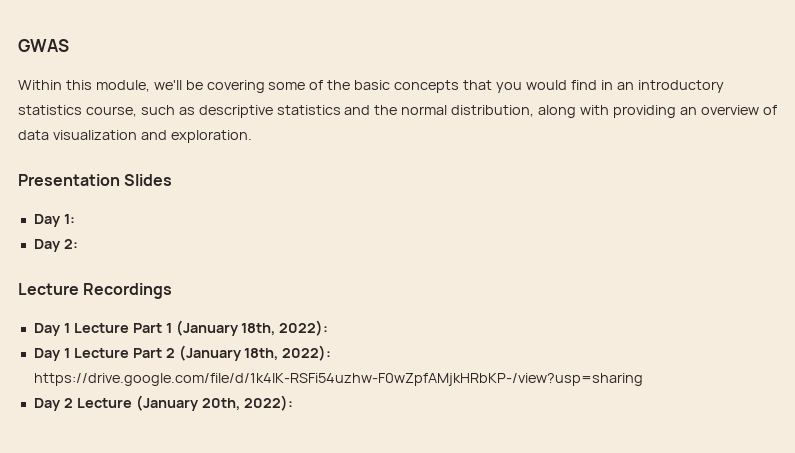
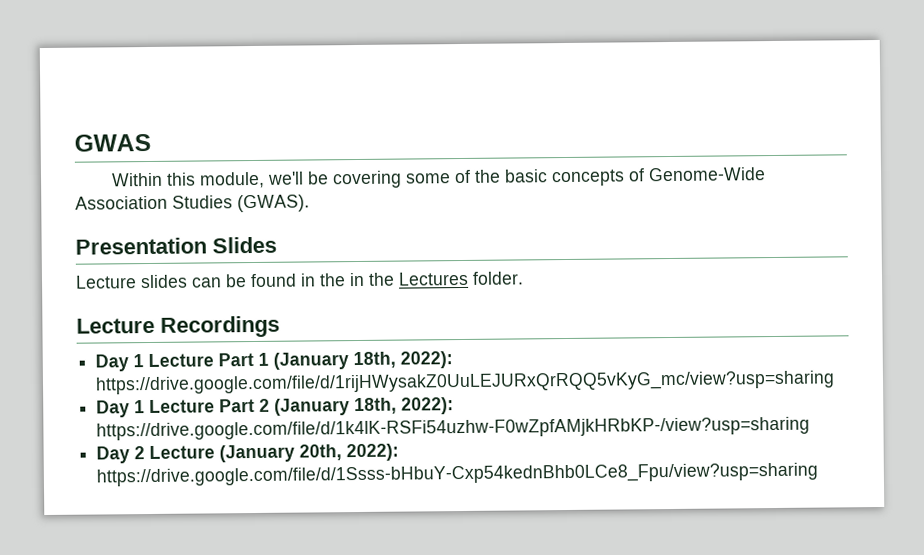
- Within this module, we'll be covering some of the basic concepts that you would find in an introductory statistics course, such as descriptive statistics and the normal distribution, along with providing an overview of data visualization and exploration.
+ Within this module, we'll be covering some of the basic concepts of Genome-Wide Association Studies (GWAS).
  Presentation Slides
- Day 1:
- Day 2:
+ Lecture slides can be found in the in the Lectures folder.
- Day 1 Lecture Part 1 (January 18th, 2022):
+ Day 1 Lecture Part 1 (January 18th, 2022): https://drive.google.com/file/d/1rijHWysakZ0UuLEJURxQrRQQ5vKyG_mc/view?usp=sharing
- Day 2 Lecture (January 20th, 2022):
+ Day 2 Lecture (January 20th, 2022): https://drive.google.com/file/d/1Ssss-bHbuY-Cxp54kednBhb0LCe8_Fpu/view?usp=sharing

